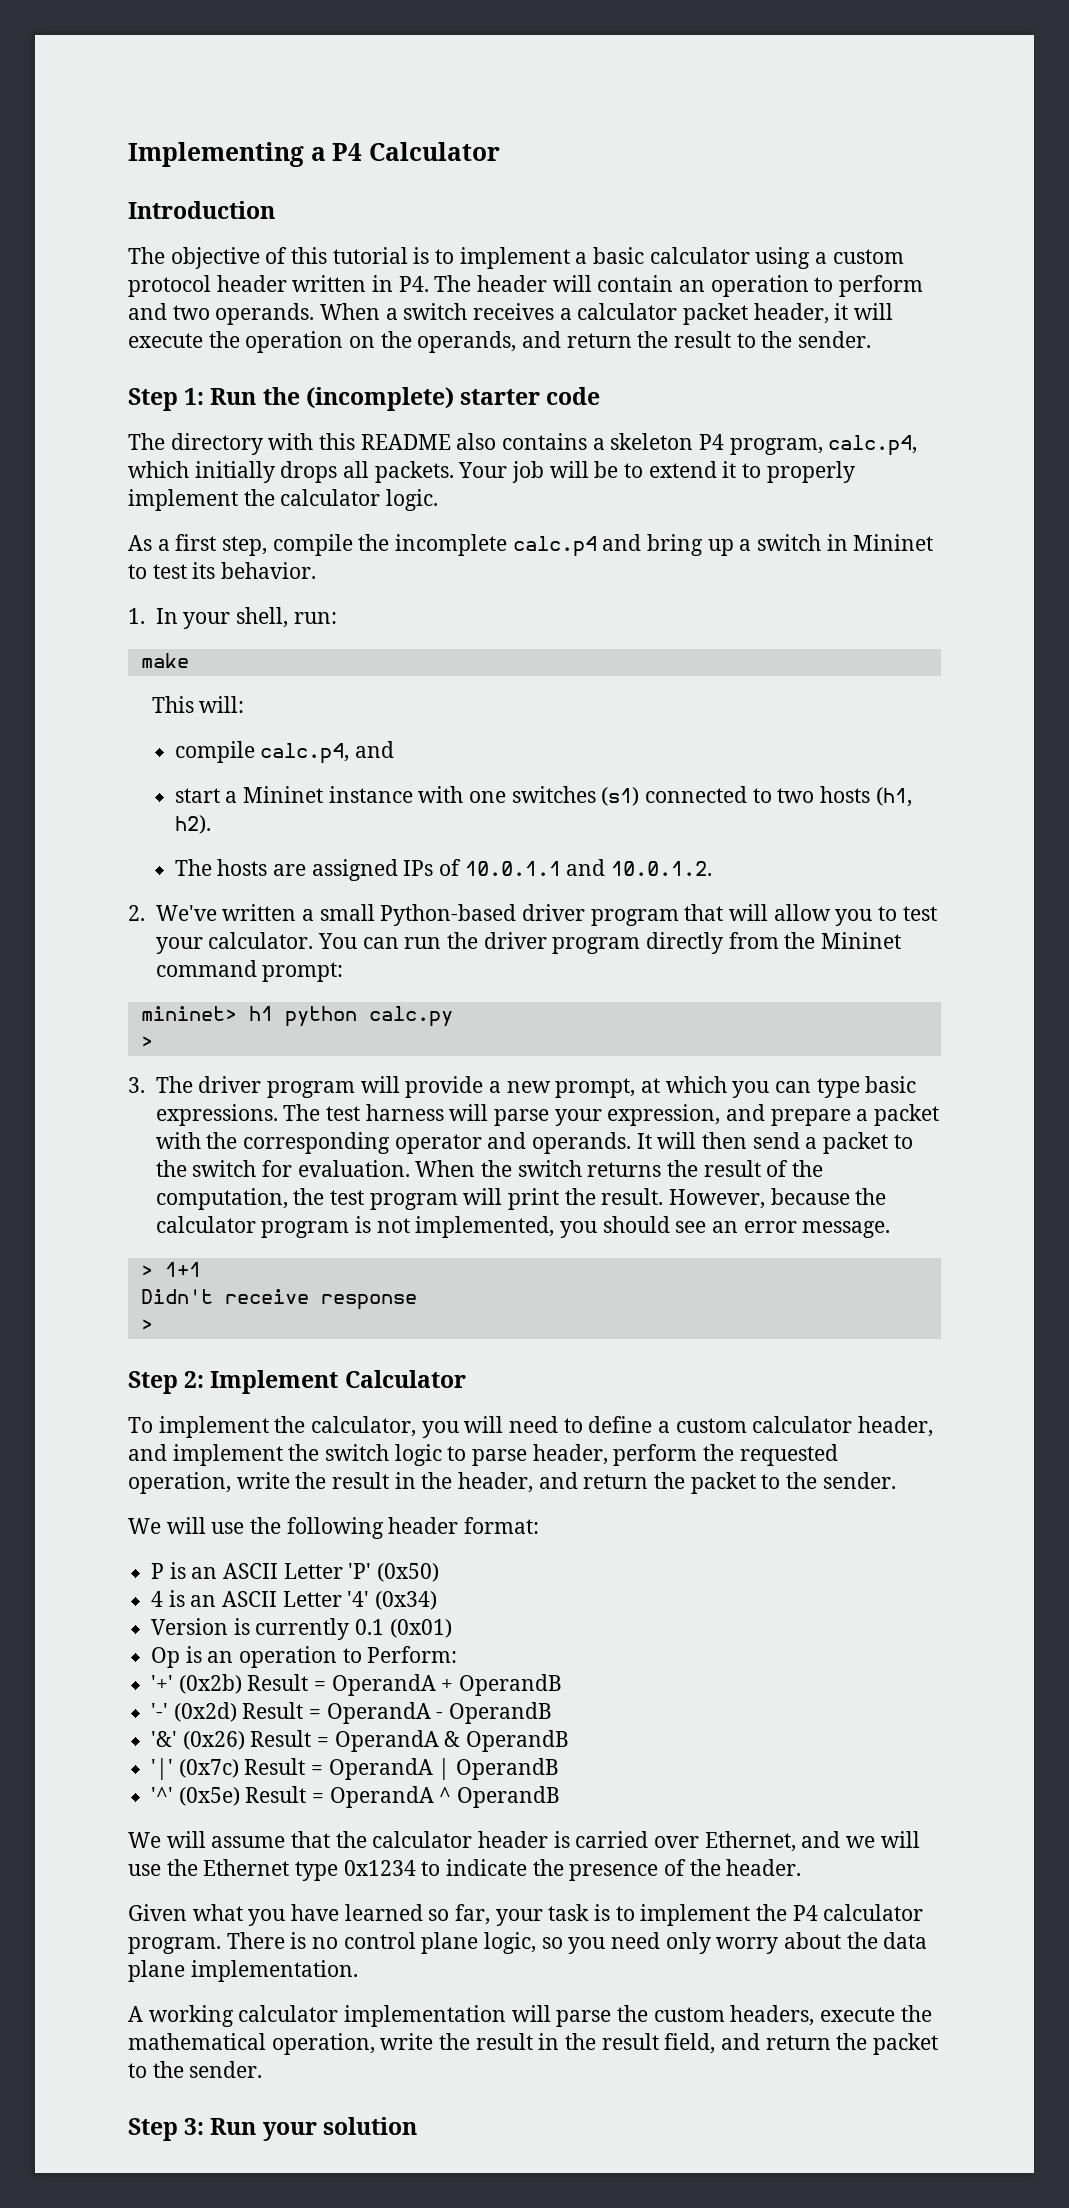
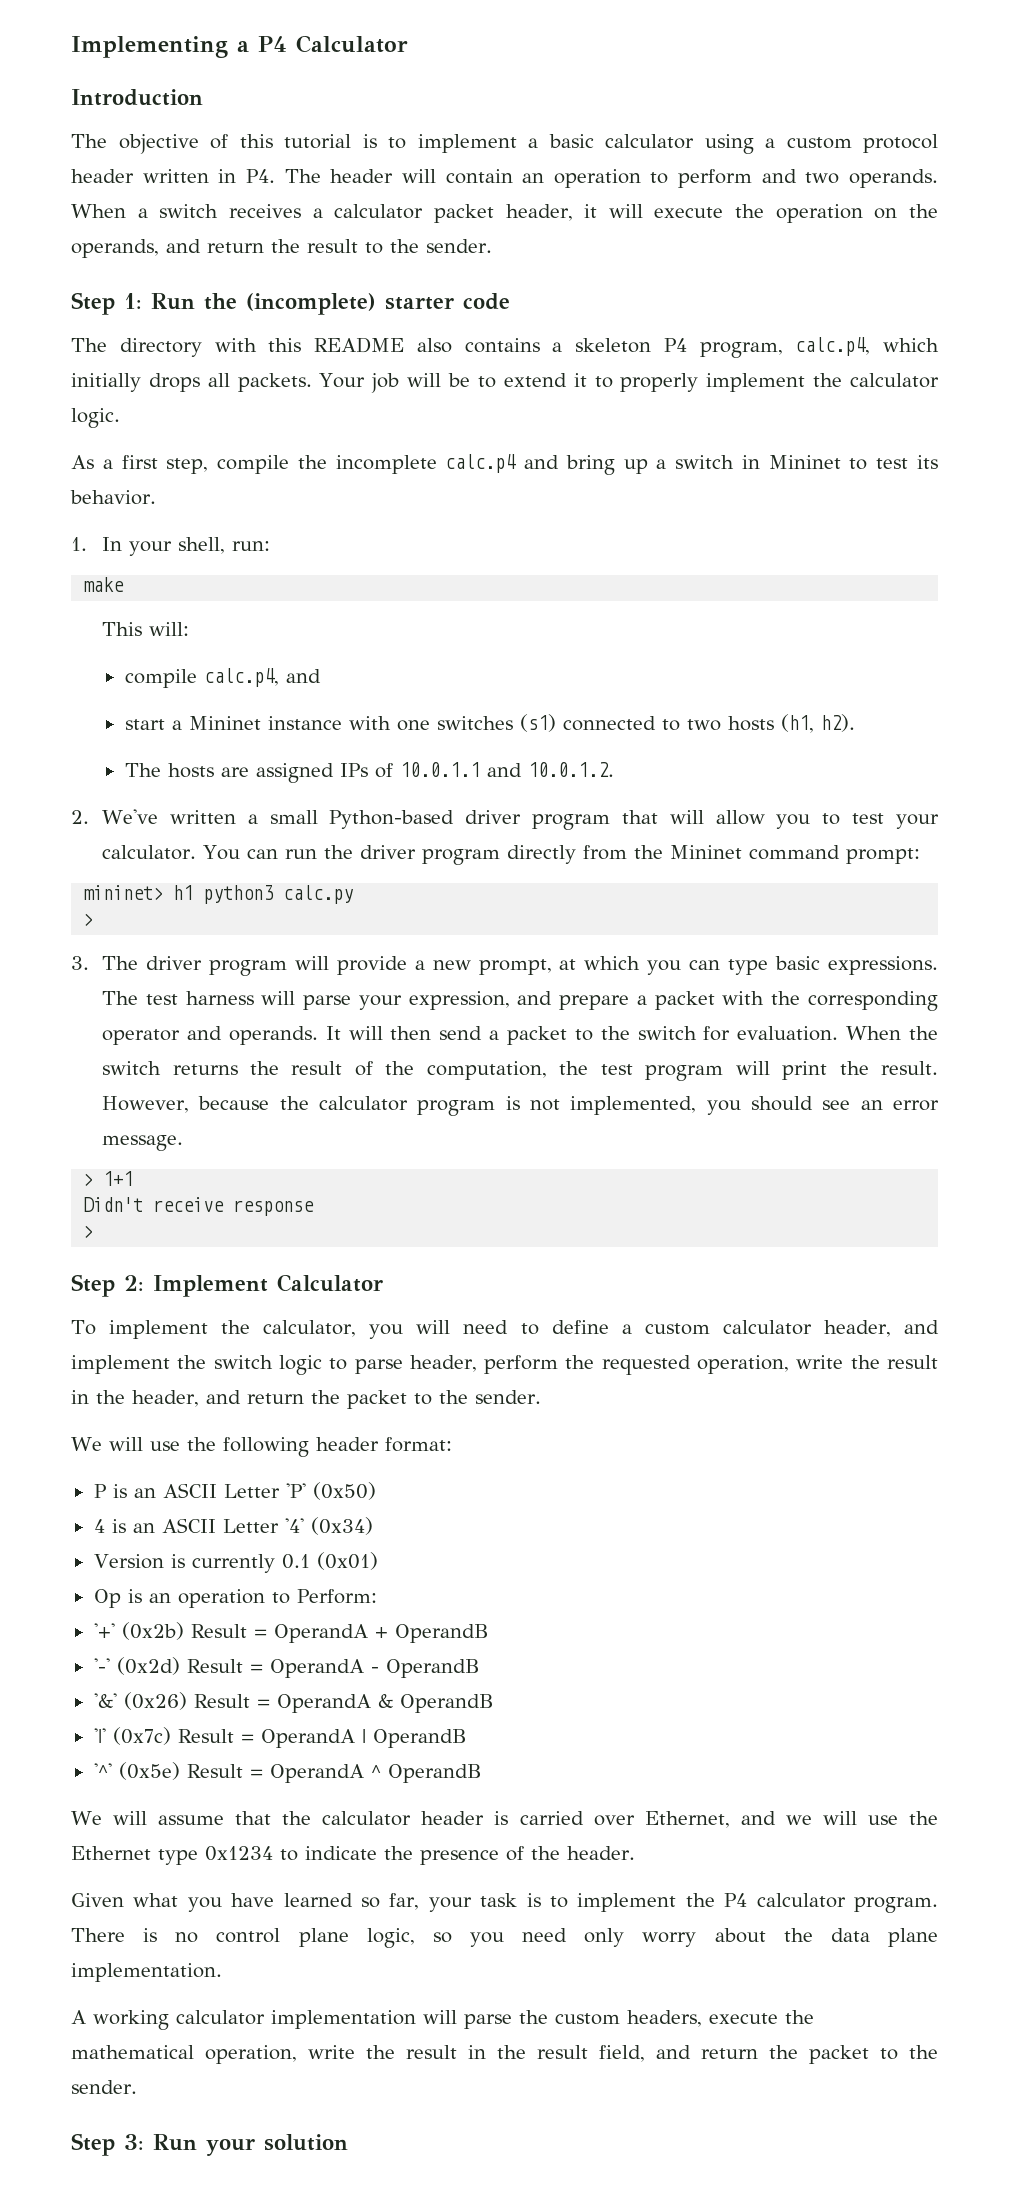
- mininet> h1 python calc.py
+ mininet> h1 python3 calc.py

